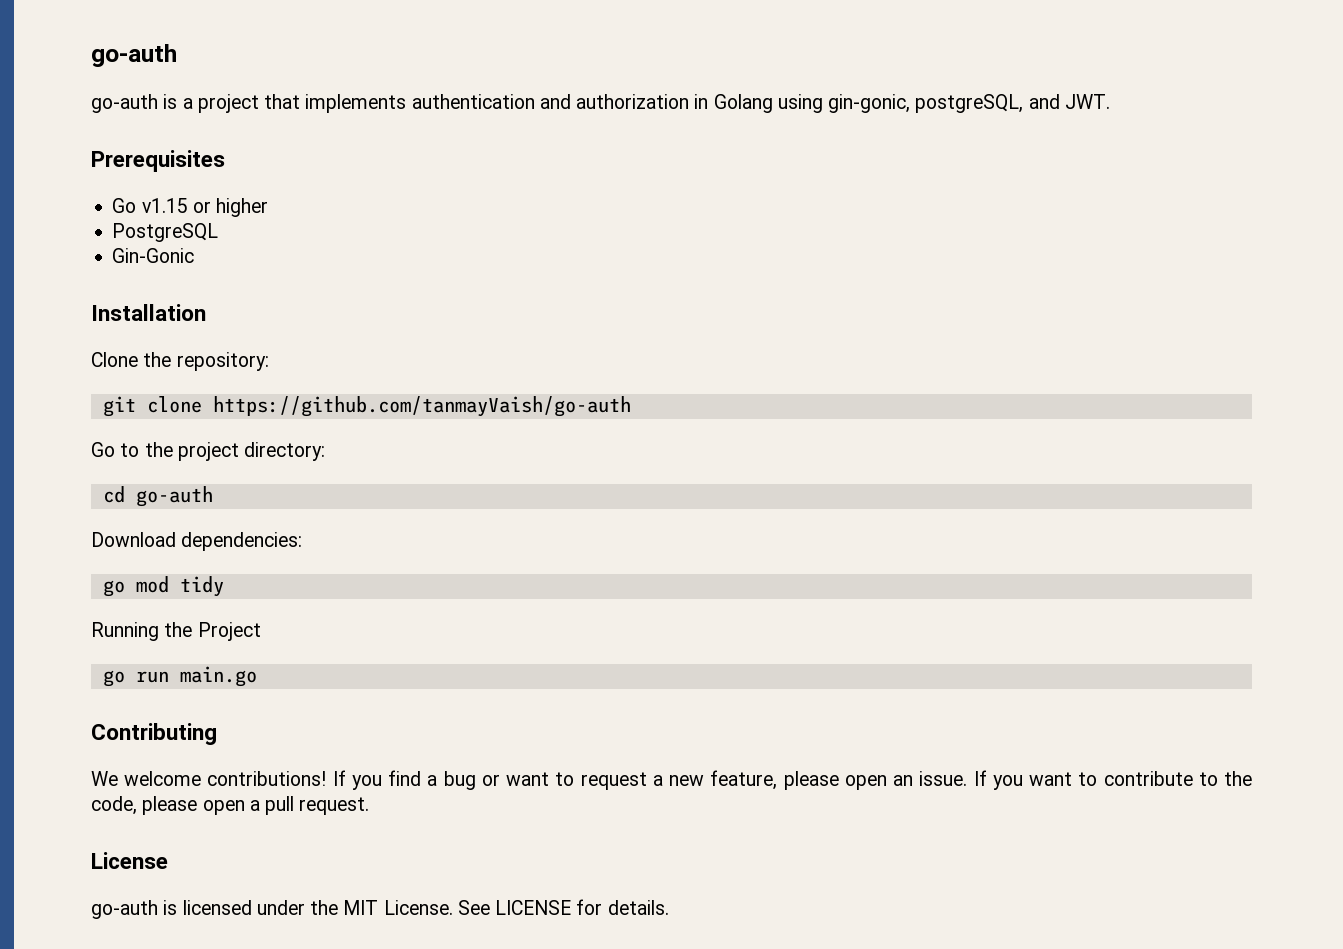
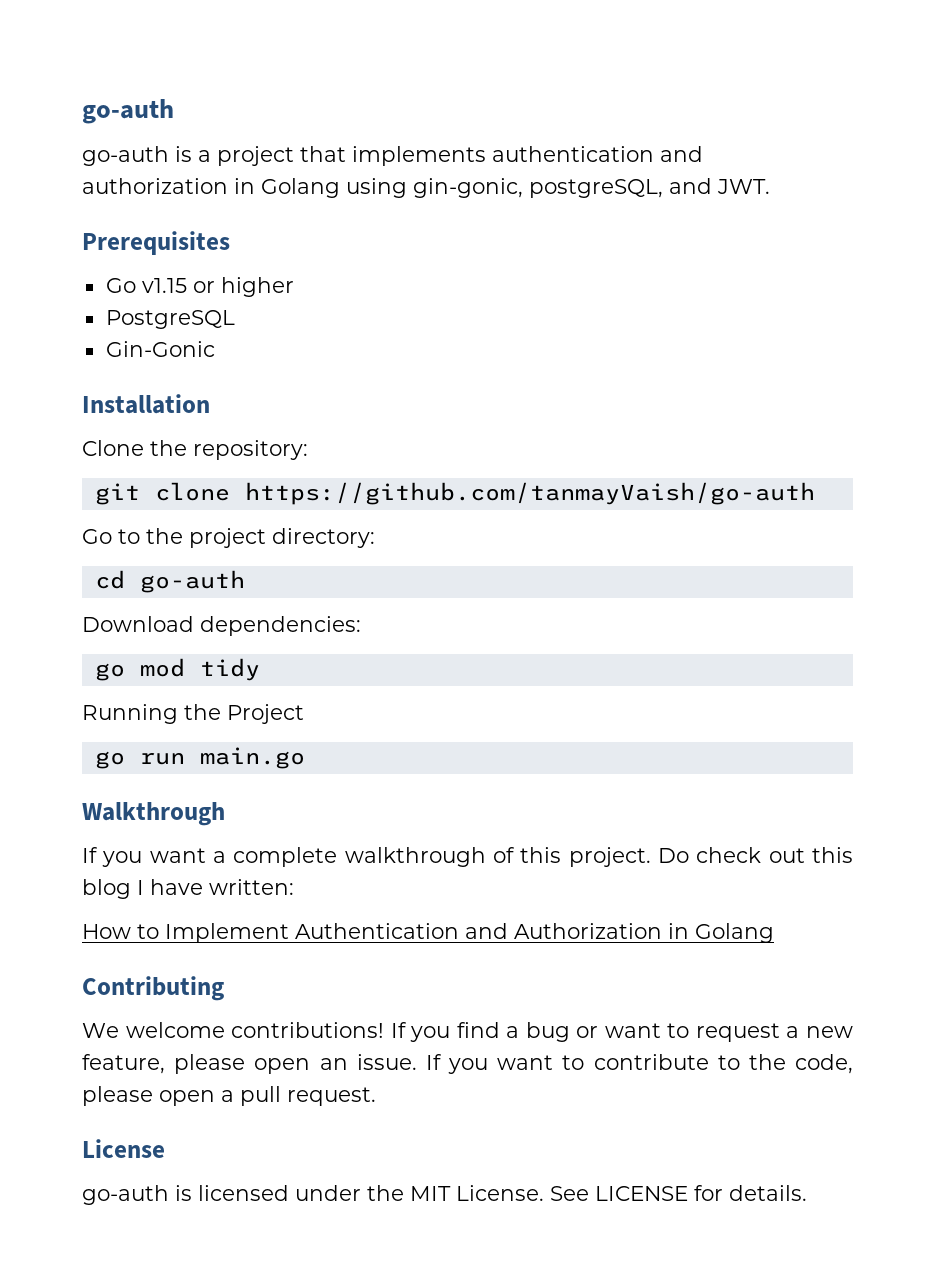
+ Walkthrough
+ If you want a complete walkthrough of this project. Do check out this blog I have written:
+ How to Implement Authentication and Authorization in Golang

